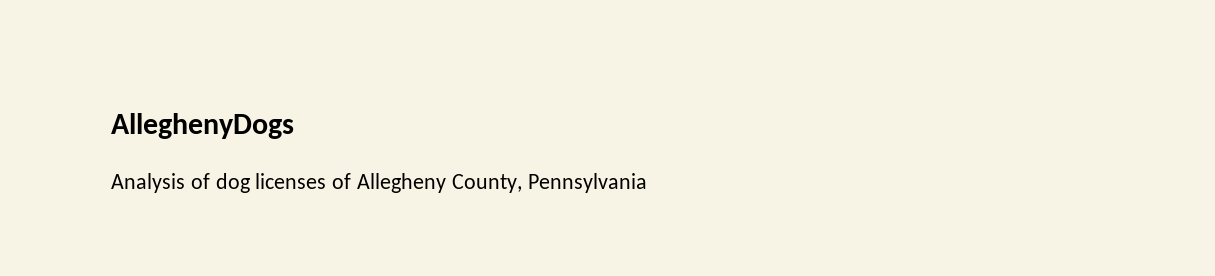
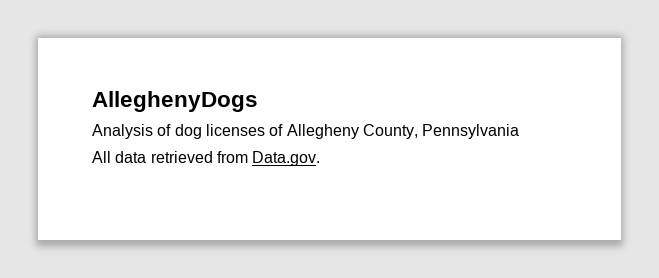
+ All data retrieved from Data.gov.

